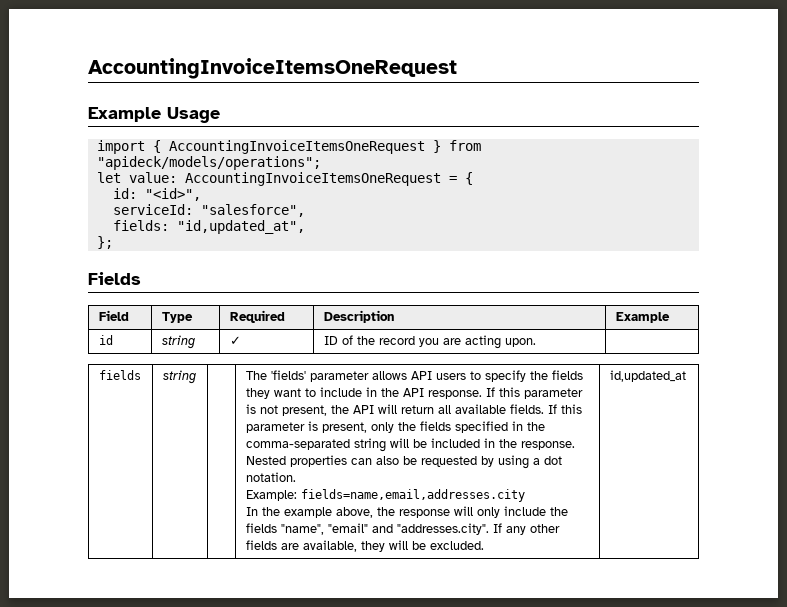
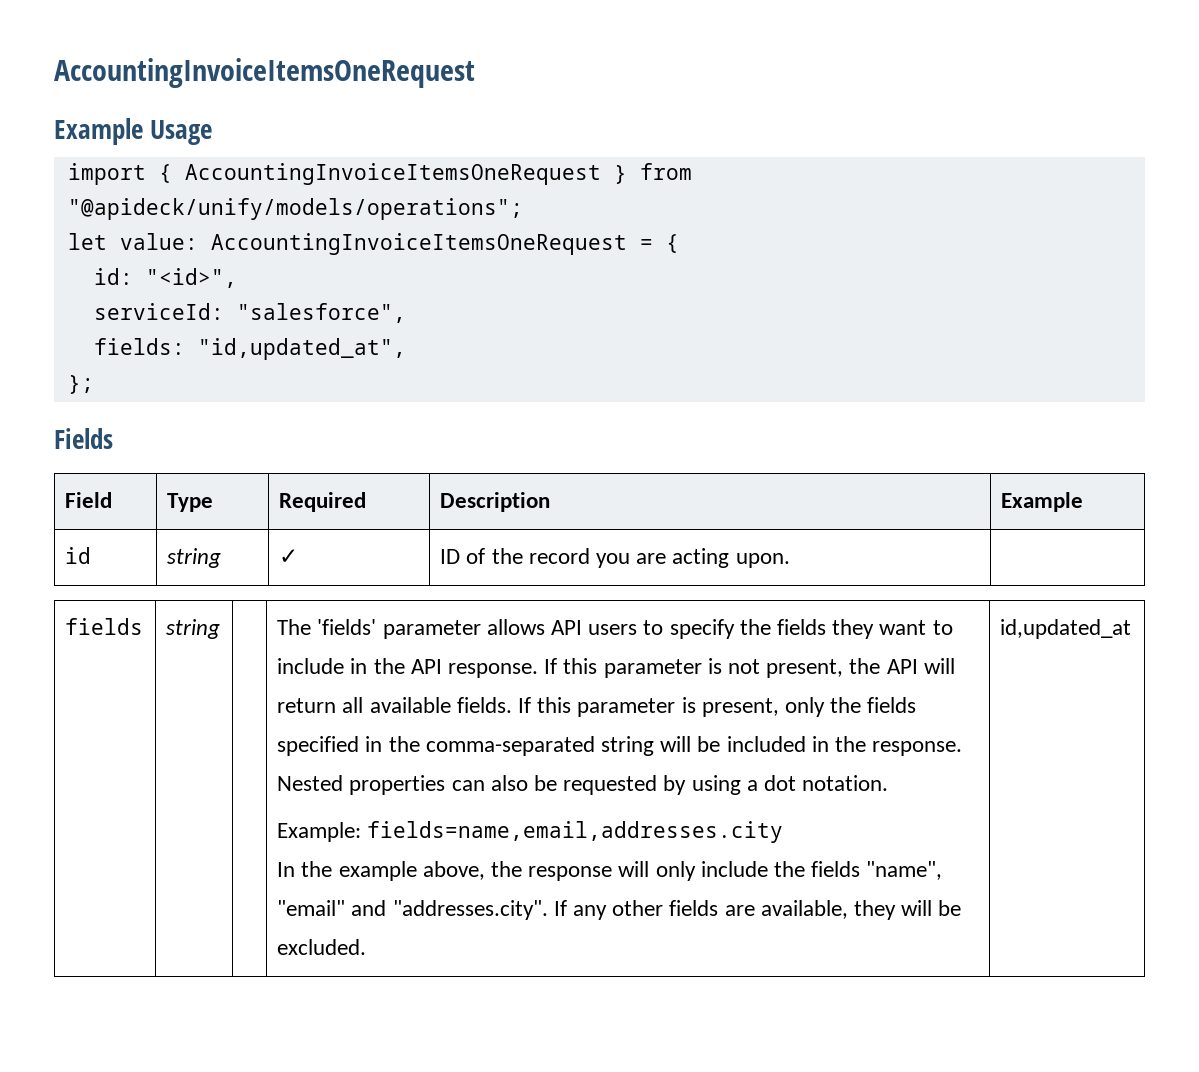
- import { AccountingInvoiceItemsOneRequest } from "apideck/models/operations";
+ import { AccountingInvoiceItemsOneRequest } from "@apideck/unify/models/operations";

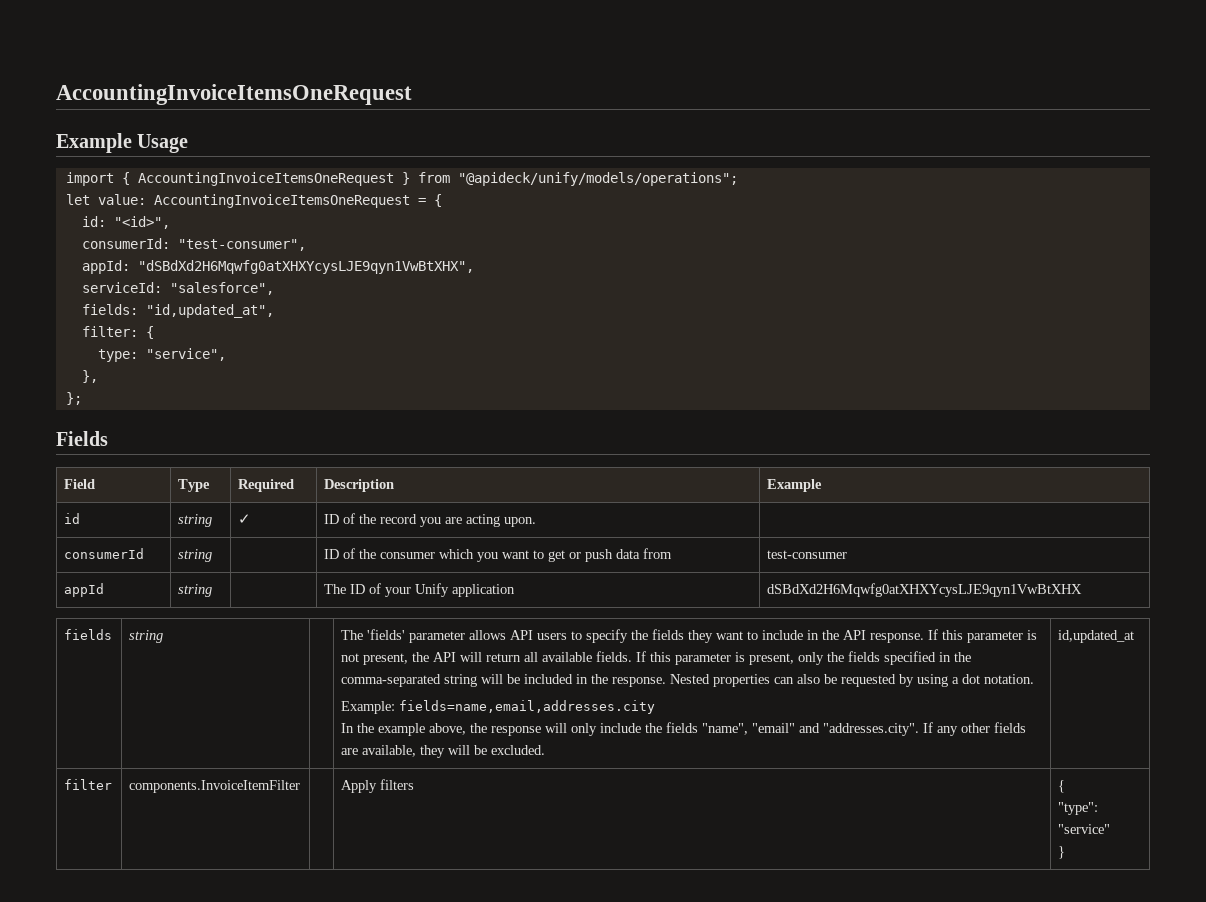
+ consumerId: "test-consumer",
+ appId: "dSBdXd2H6Mqwfg0atXHXYcysLJE9qyn1VwBtXHX",
+ filter: {
+ type: "service",
+ },
+ consumerId | string | | ID of the consumer which you want to get or push data from | test-consumer
+ appId | string | | The ID of your Unify application | dSBdXd2H6Mqwfg0atXHXYcysLJE9qyn1VwBtXHX
+ filter | components.InvoiceItemFilter | | Apply filters | {
+ "type": "service"
+ }

